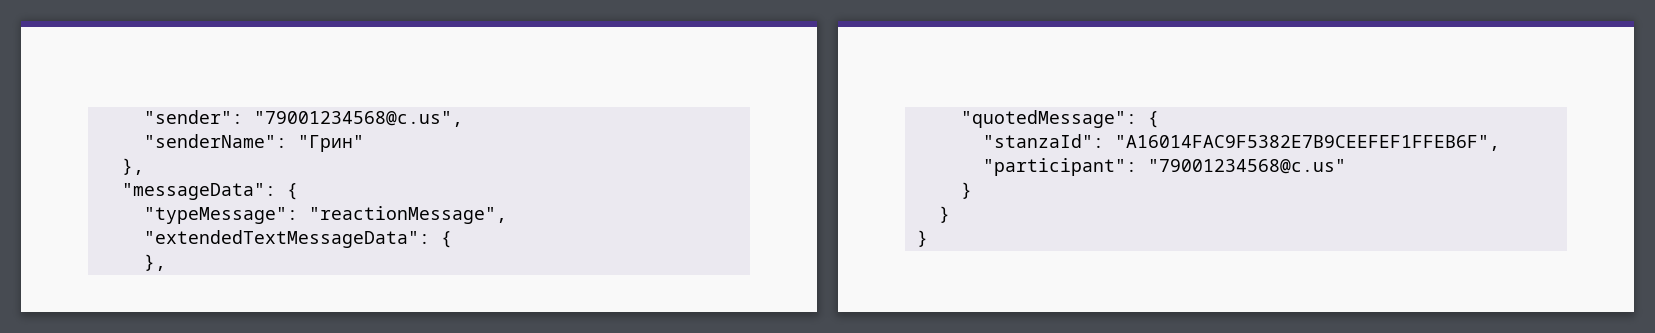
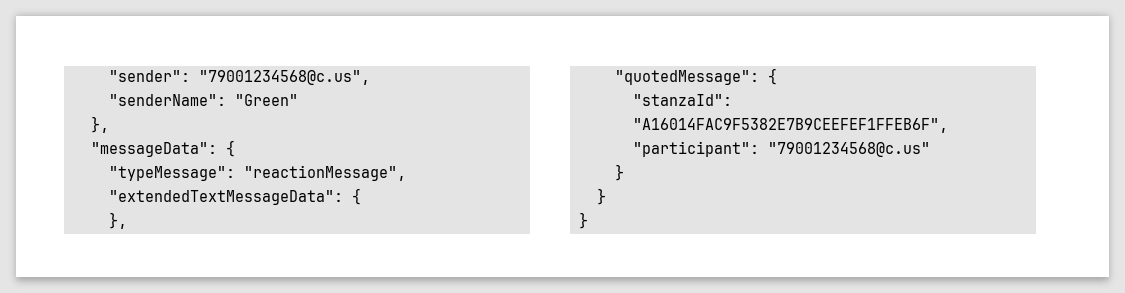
- "senderName": "Грин"
+ "senderName": "Green"

